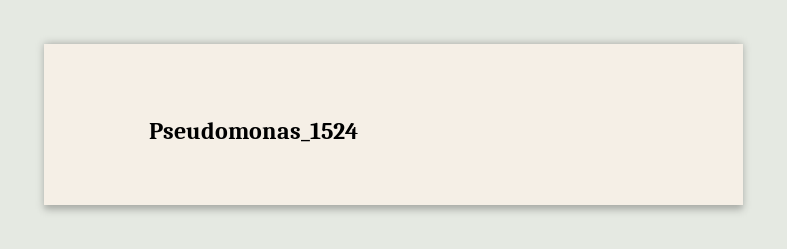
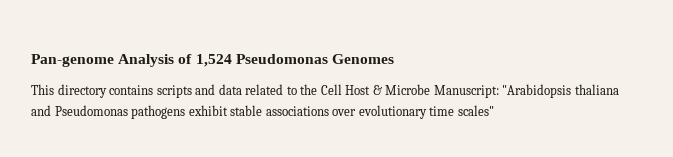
- Pseudomonas_1524
+ Pan-genome Analysis of 1,524 Pseudomonas Genomes
+ This directory contains scripts and data related to the Cell Host & Microbe Manuscript: "Arabidopsis thaliana and Pseudomonas pathogens exhibit stable associations over evolutionary time scales"

